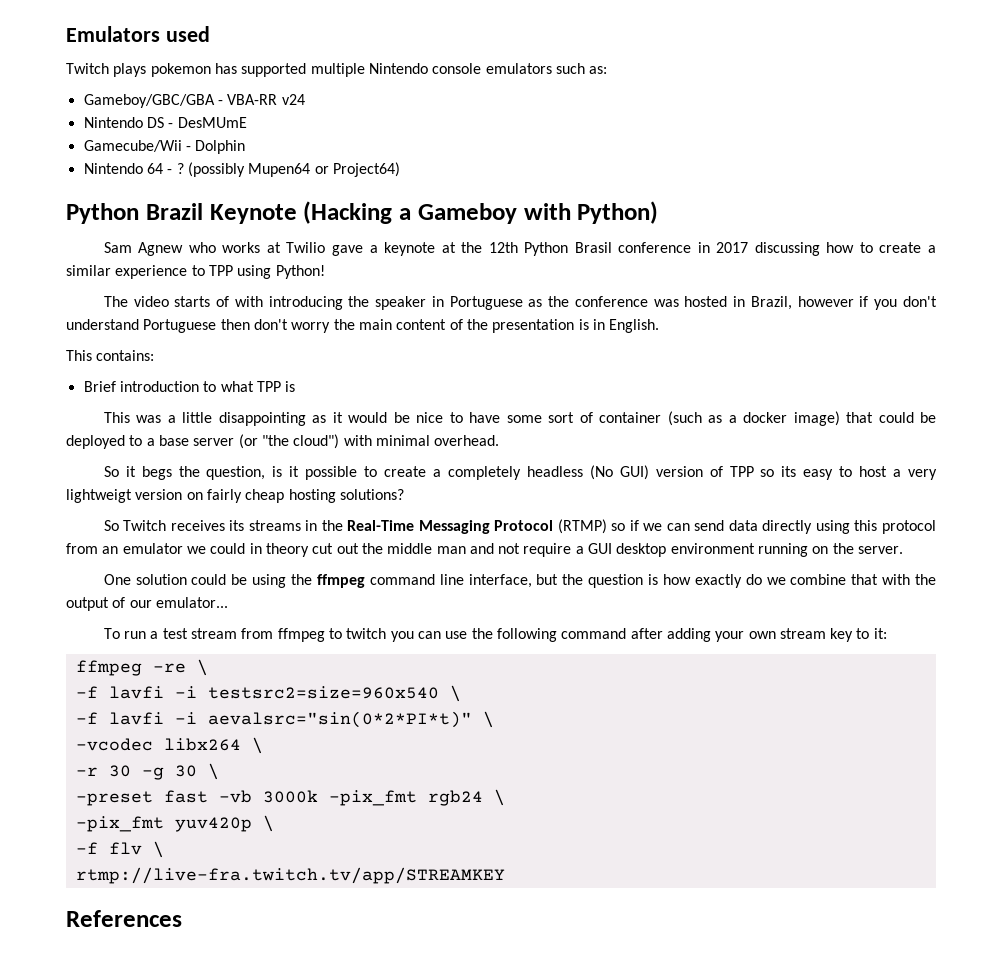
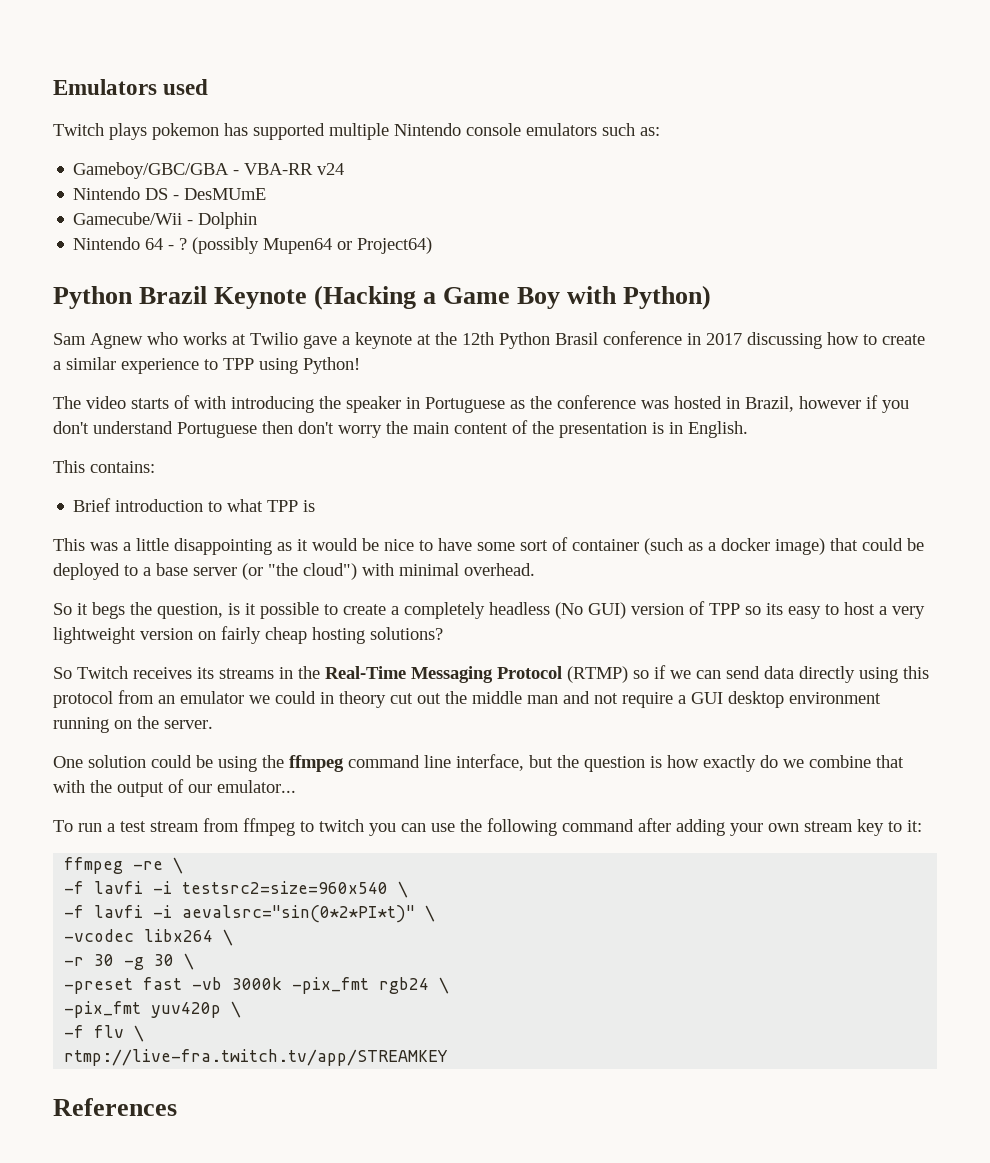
- Python Brazil Keynote (Hacking a Gameboy with Python)
+ Python Brazil Keynote (Hacking a Game Boy with Python)
- So it begs the question, is it possible to create a completely headless (No GUI) version of TPP so its easy to host a very lightweigt version on fairly cheap hosting solutions?
+ So it begs the question, is it possible to create a completely headless (No GUI) version of TPP so its easy to host a very lightweight version on fairly cheap hosting solutions?

